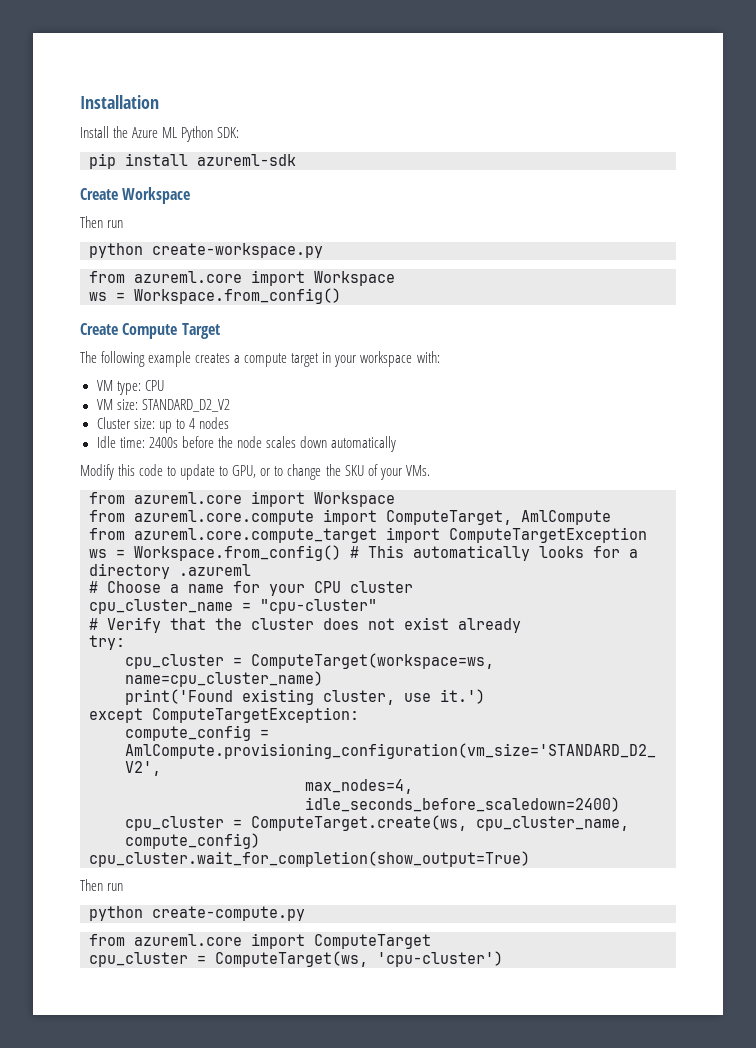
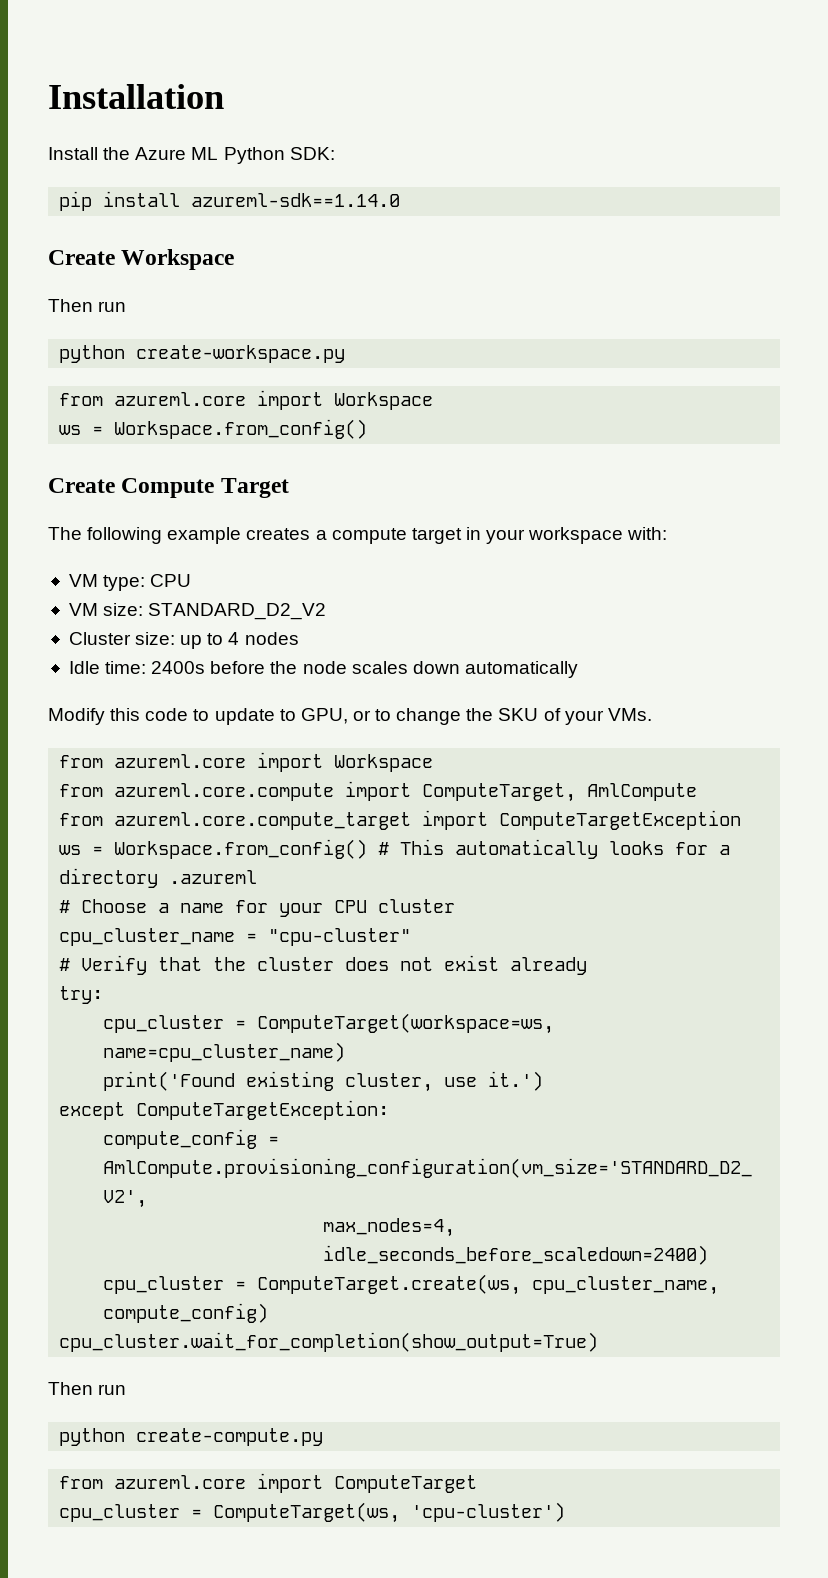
- pip install azureml-sdk
+ pip install azureml-sdk==1.14.0

